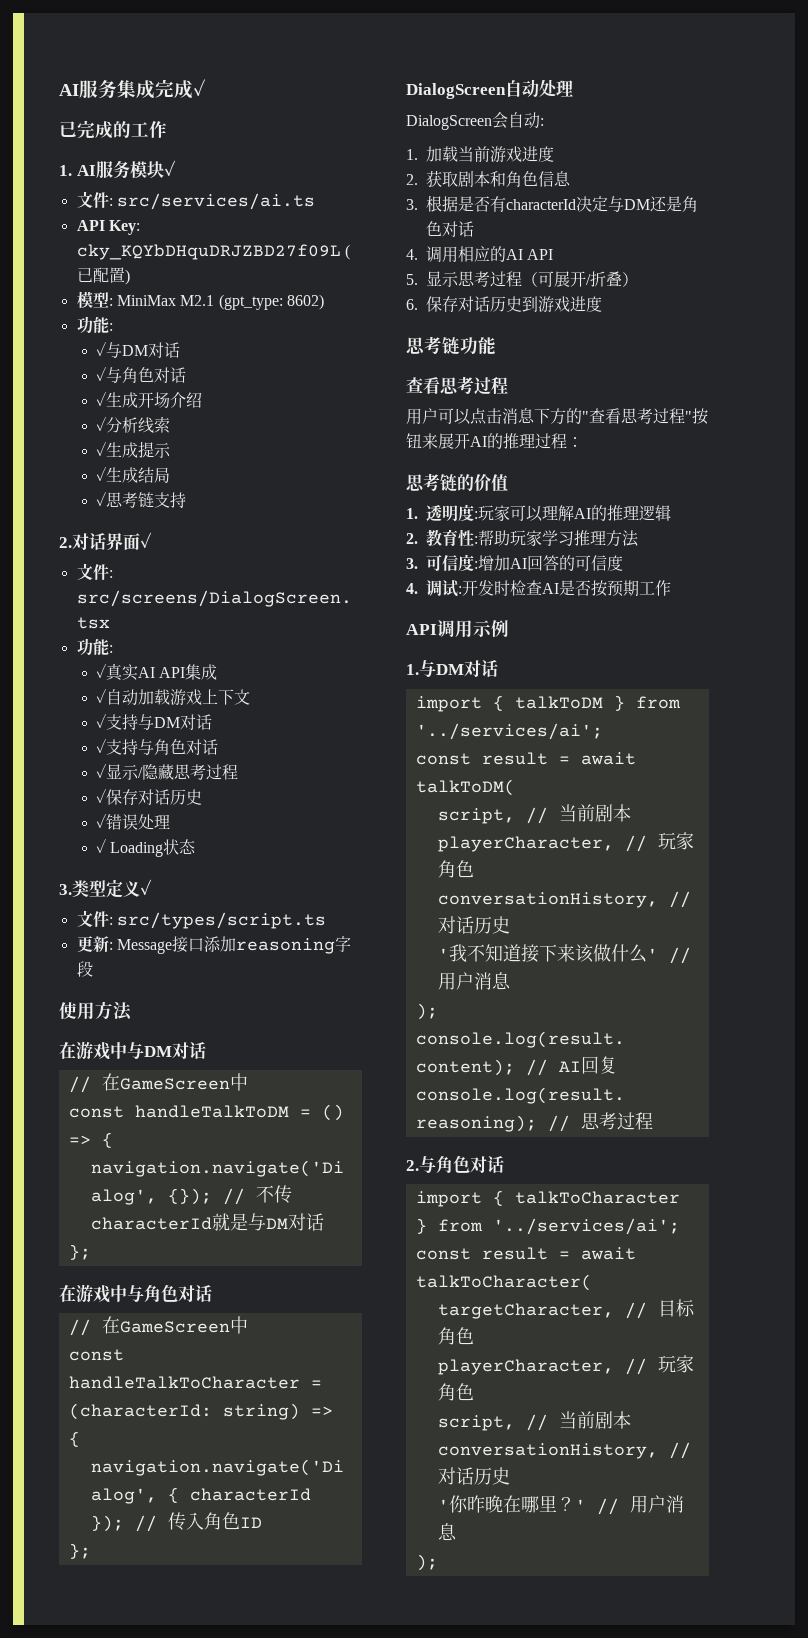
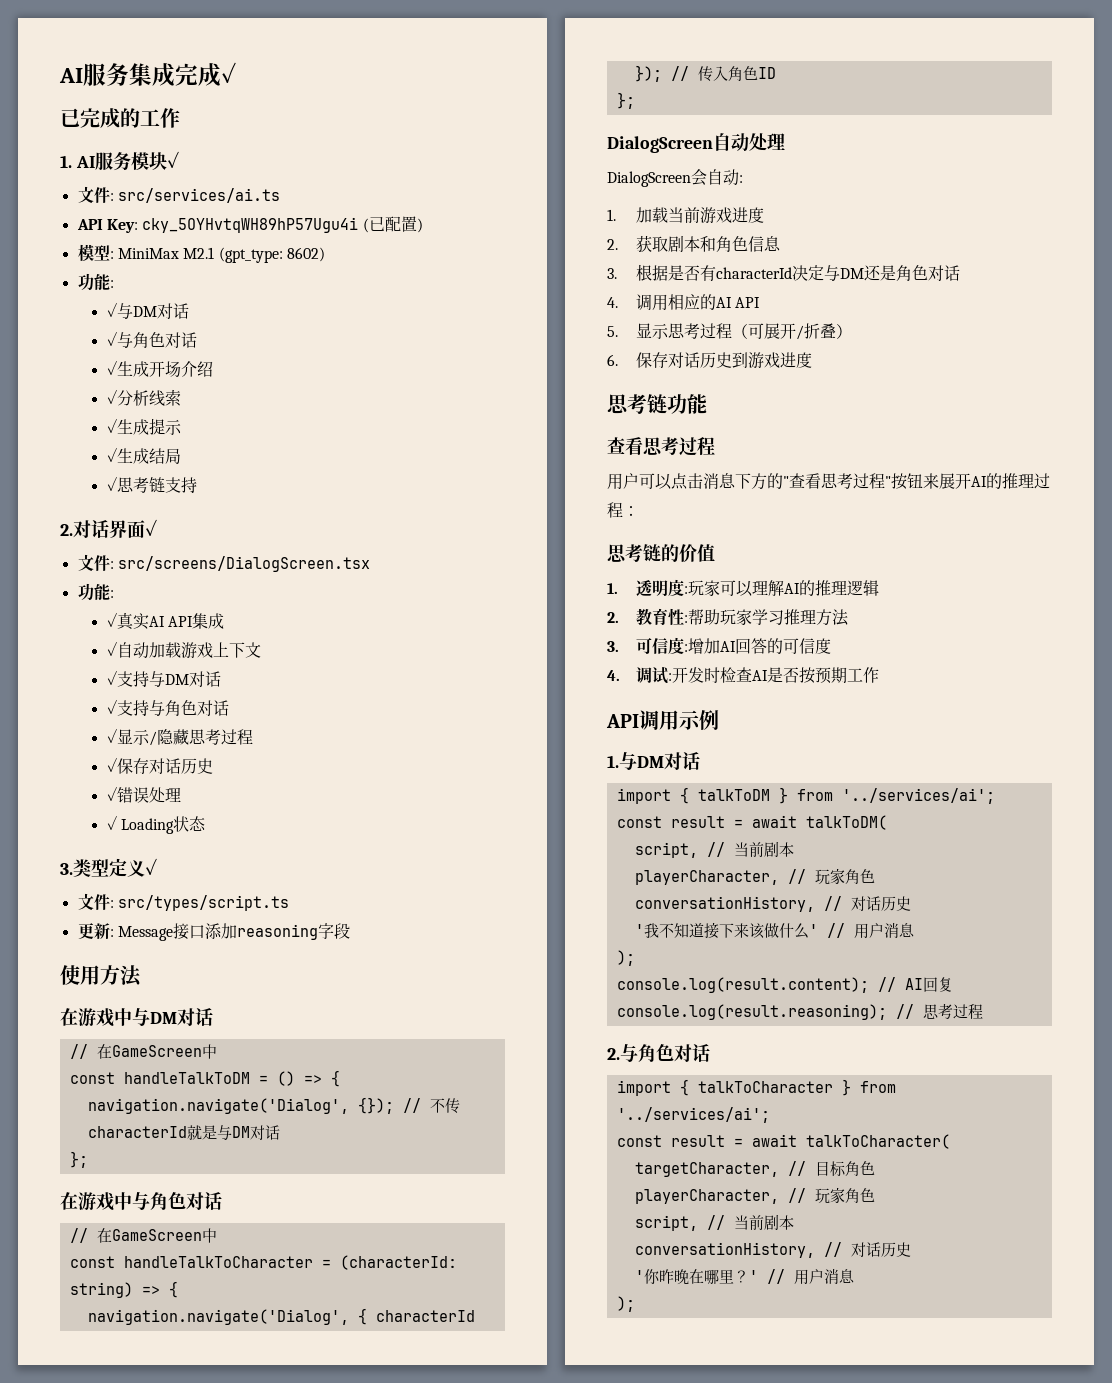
- API Key: cky_KQYbDHquDRJZBD27f09L (已配置)
+ API Key: cky_5OYHvtqWH89hP57Ugu4i (已配置)

